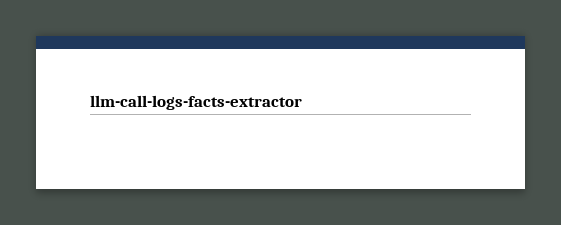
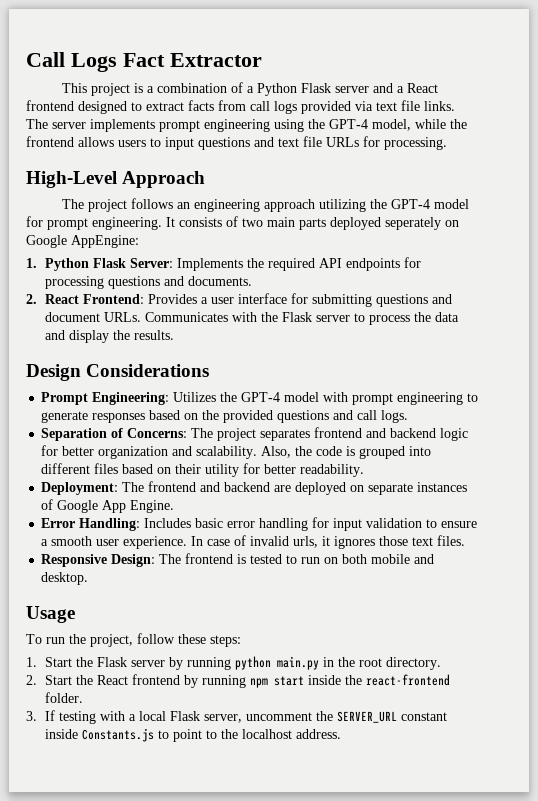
- llm-call-logs-facts-extractor
+ Call Logs Fact Extractor
+ This project is a combination of a Python Flask server and a React frontend designed to extract facts from call logs provided via text file links. The server implements prompt engineering using the GPT-4 model, while the frontend allows users to input questions and text file URLs for processing.
+ High-Level Approach
+ The project follows an engineering approach utilizing the GPT-4 model for prompt engineering. It consists of two main parts deployed seperately on Google AppEngine:
+ 1. Python Flask Server: Implements the required API endpoints for processing questions and documents.
+ 2. React Frontend: Provides a user interface for submitting questions and document URLs. Communicates with the Flask server to process the data and display the results.
+ Design Considerations
+ Prompt Engineering: Utilizes the GPT-4 model with prompt engineering to generate responses based on the provided questions and call logs.
+ Separation of Concerns: The project separates frontend and backend logic for better organization and scalability. Also, the code is grouped into different files based on their utility for better readability.
+ Deployment: The frontend and backend are deployed on separate instances of Google App Engine.
+ Error Handling: Includes basic error handling for input validation to ensure a smooth user experience. In case of invalid urls, it ignores those text files.
+ Responsive Design: The frontend is tested to run on both mobile and desktop.
+ Usage
+ To run the project, follow these steps:
+ 1. Start the Flask server by running python main.py in the root directory.
+ 2. Start the React frontend by running npm start inside the react-frontend folder.
+ 3. If testing with a local Flask server, uncomment the SERVER_URL constant inside Constants.js to point to the localhost address.

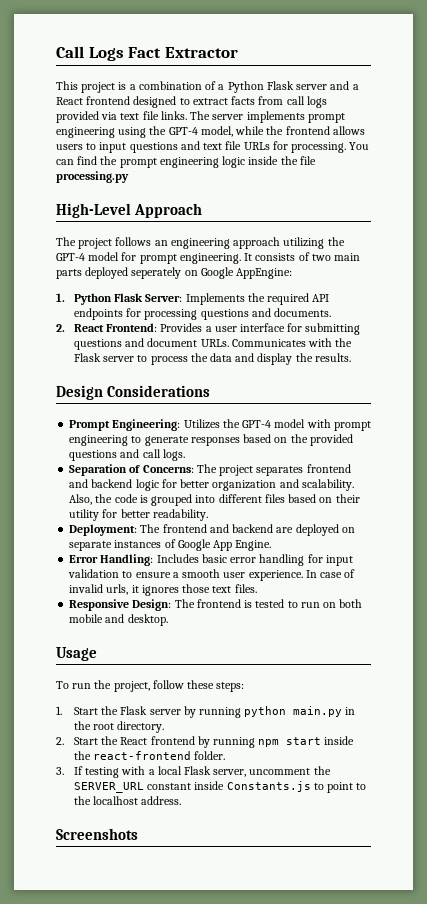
+ You can find the prompt engineering logic inside the file processing.py
+ Screenshots

